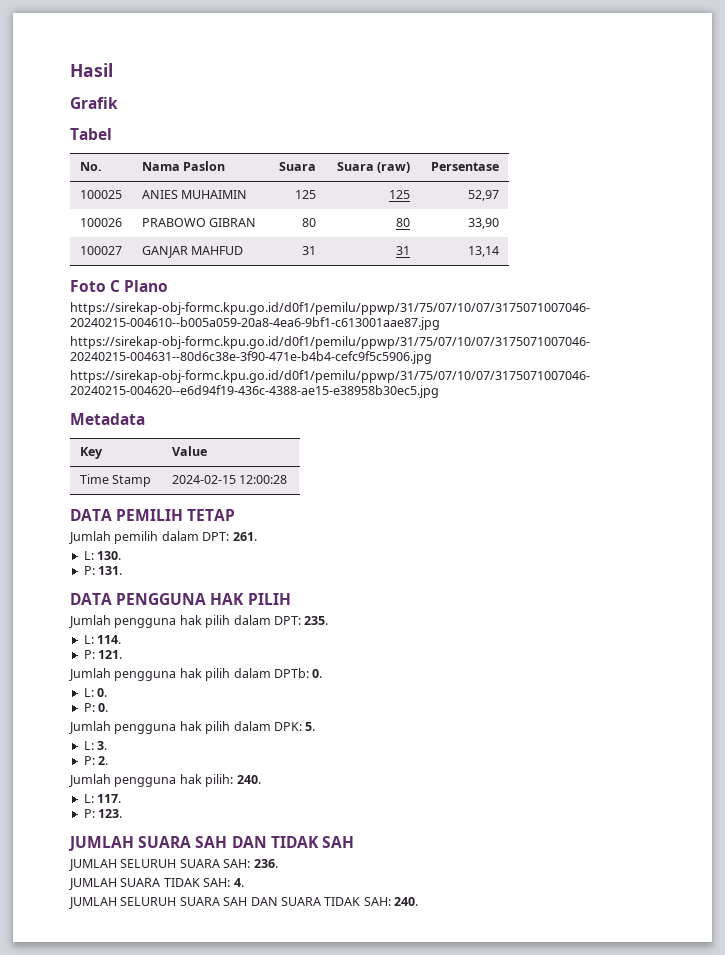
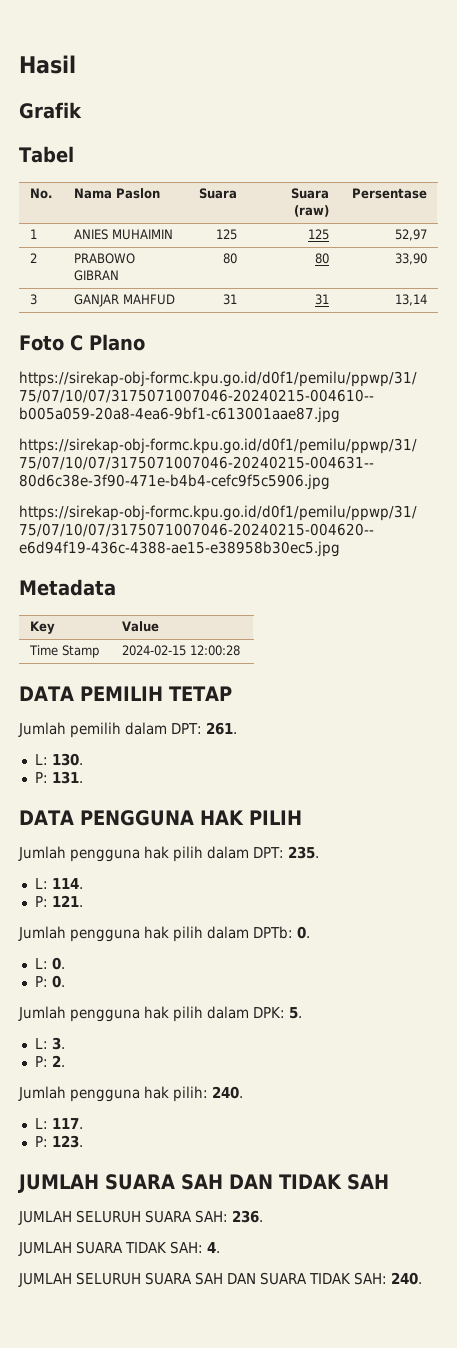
- 100025 | ANIES MUHAIMIN | 125 | 125 | 52,97
+ 1 | ANIES MUHAIMIN | 125 | 125 | 52,97
- 100026 | PRABOWO GIBRAN | 80 | 80 | 33,90
+ 2 | PRABOWO GIBRAN | 80 | 80 | 33,90
- 100027 | GANJAR MAHFUD | 31 | 31 | 13,14
+ 3 | GANJAR MAHFUD | 31 | 31 | 13,14

